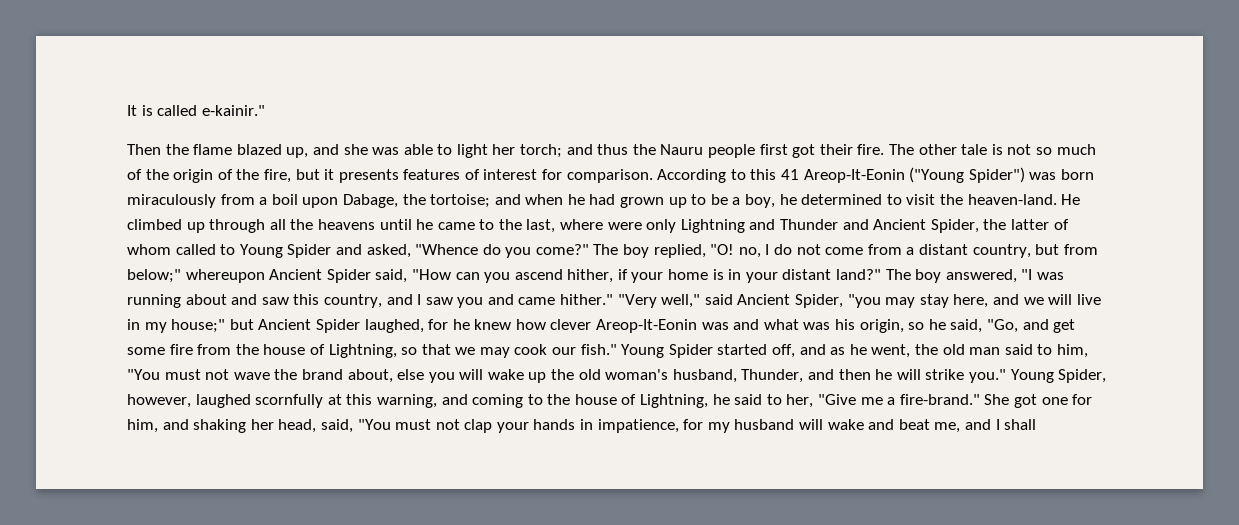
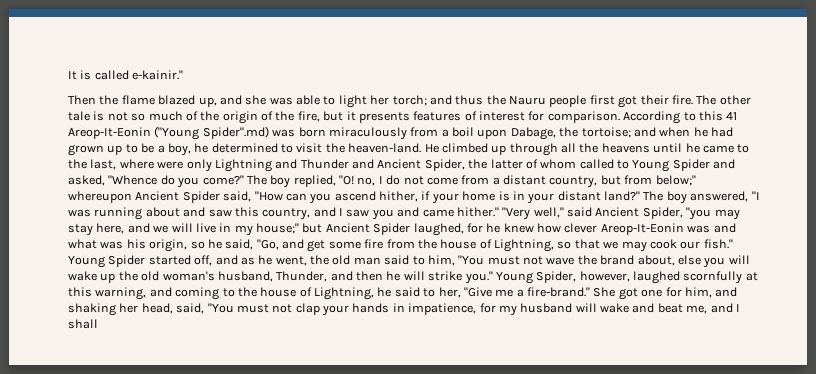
- According to this 41 Areop-It-Eonin ("Young Spider") was born miraculously from a boil upon Dabage, the tortoise; and when he had grown up to be a boy, he determined to visit the heaven-land.
+ According to this 41 Areop-It-Eonin ("Young Spider".md) was born miraculously from a boil upon Dabage, the tortoise; and when he had grown up to be a boy, he determined to visit the heaven-land.

